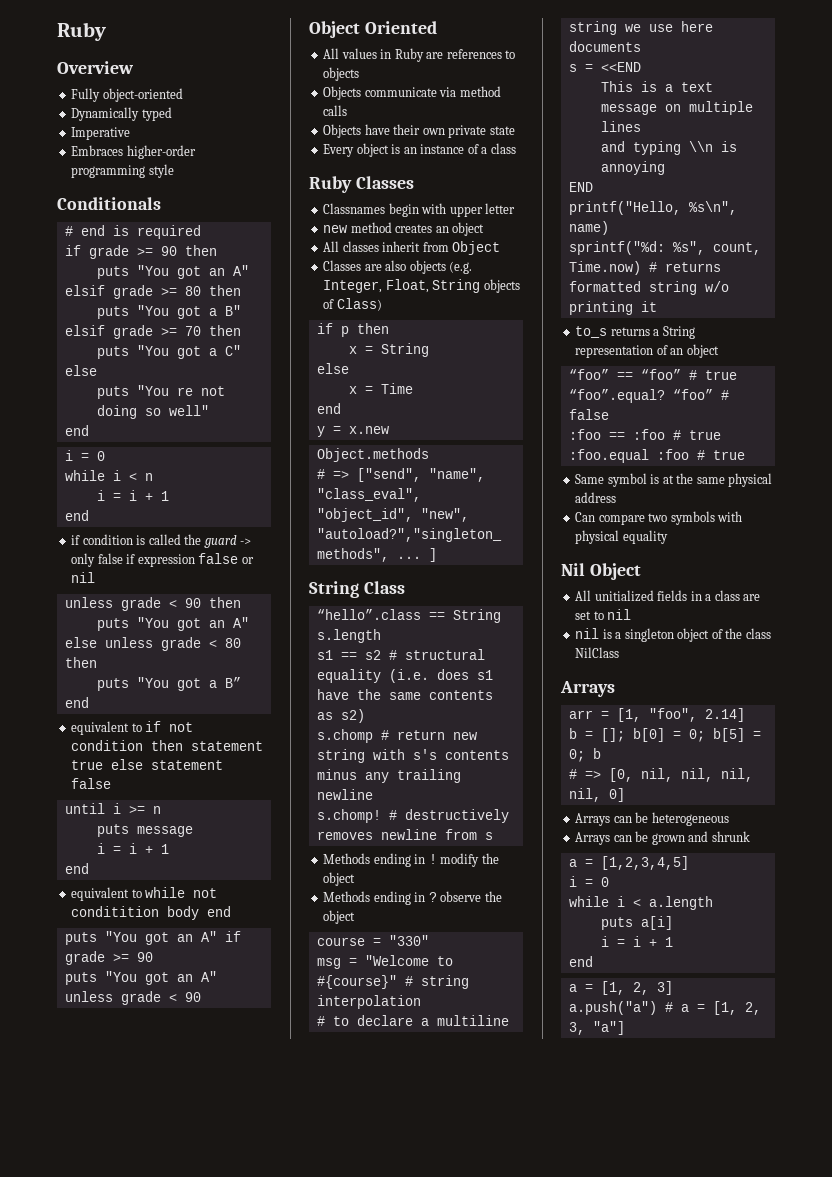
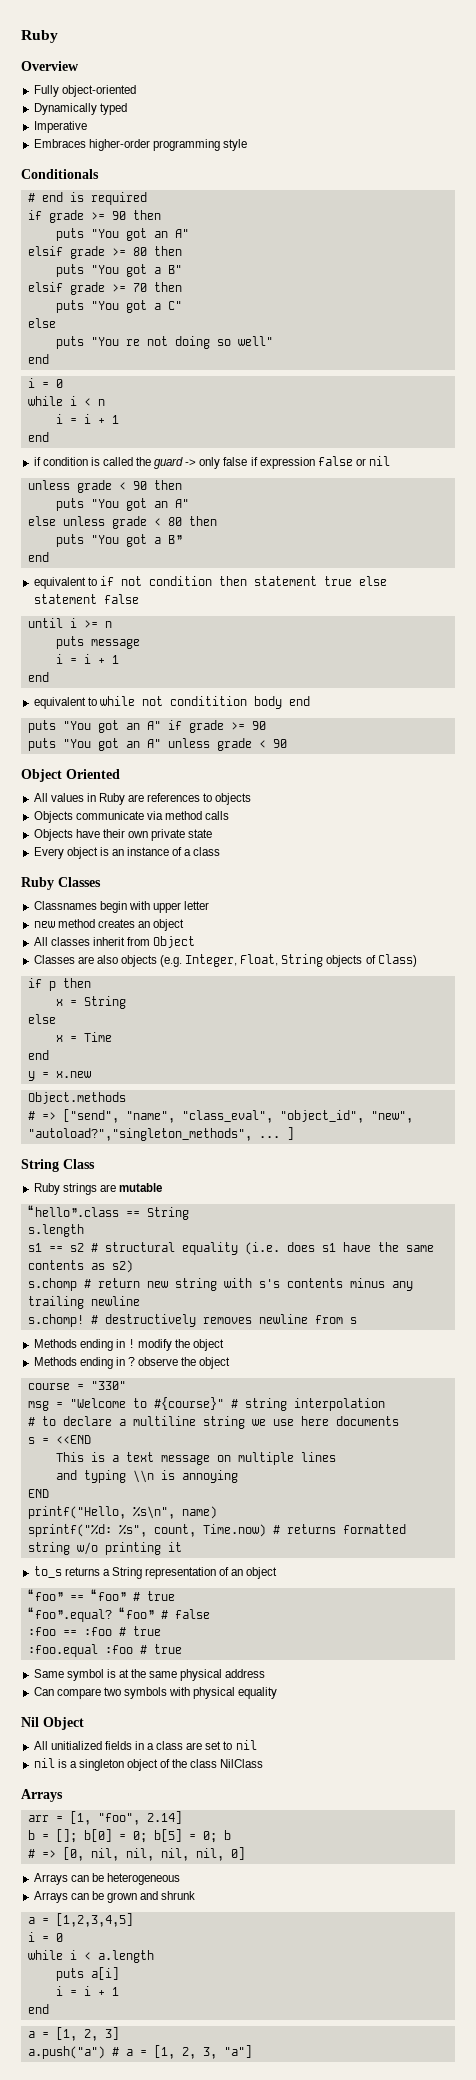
+ Ruby strings are mutable

